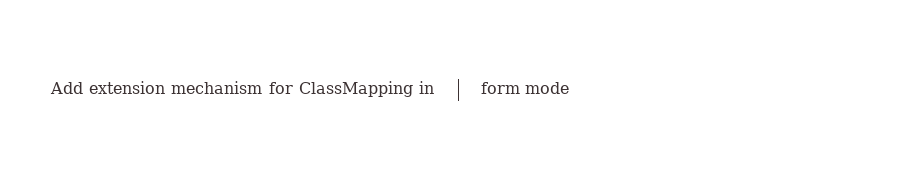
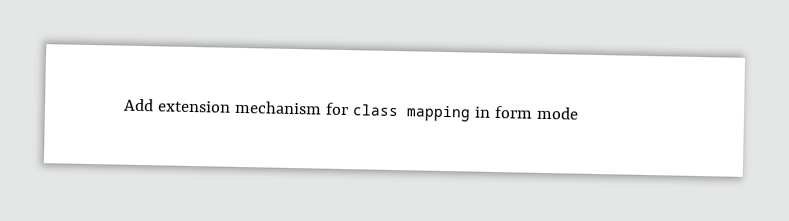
- Add extension mechanism for ClassMapping in form mode
+ Add extension mechanism for class mapping in form mode

